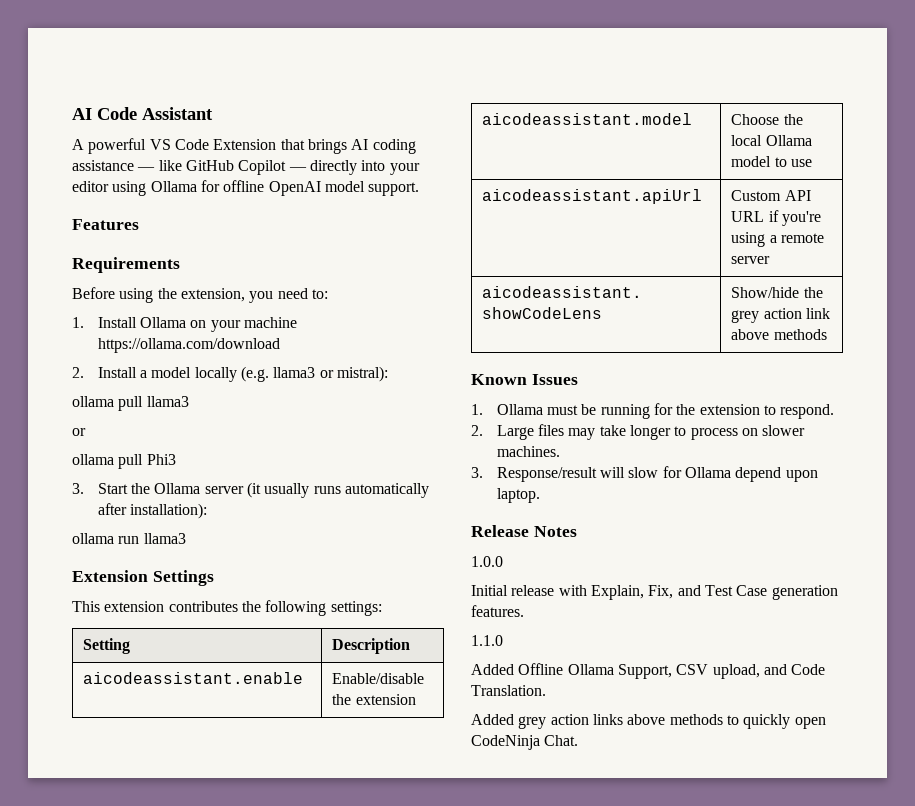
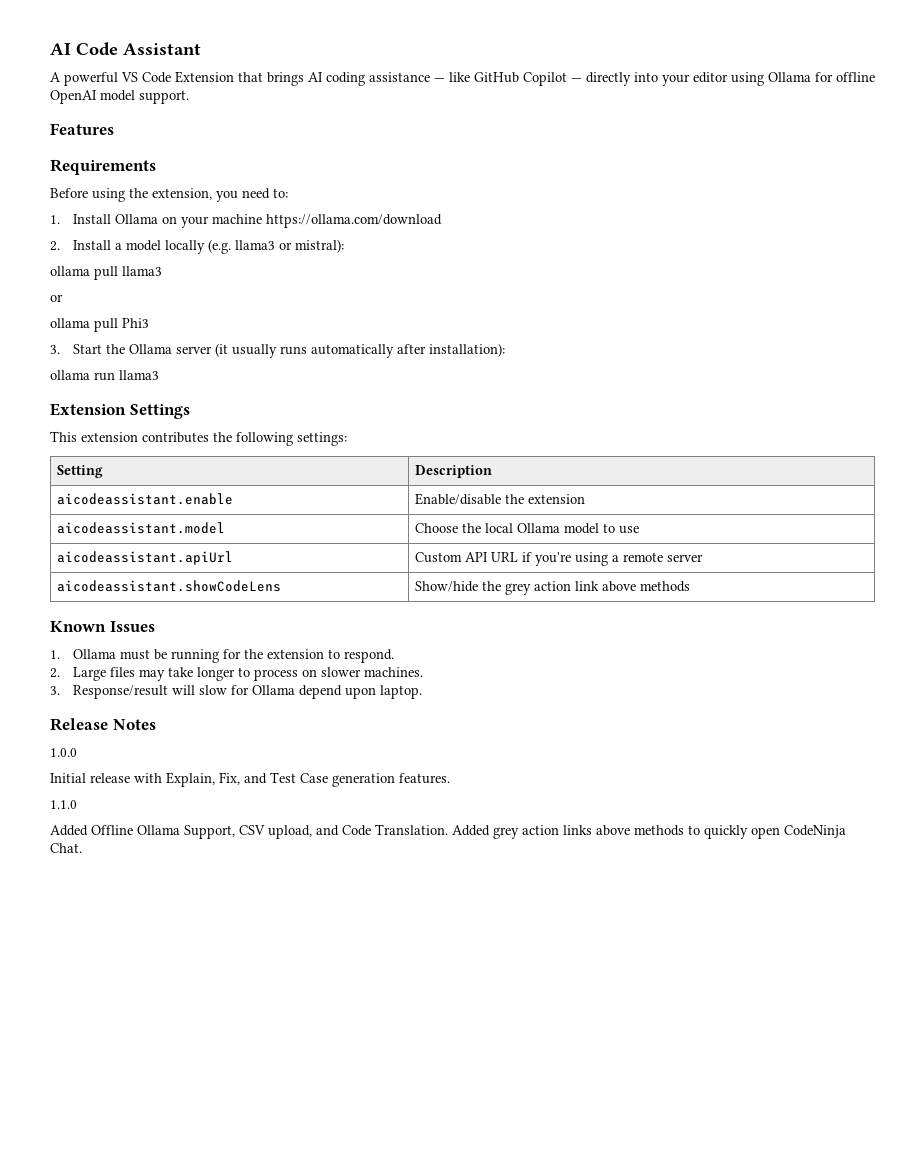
- Added Offline Ollama Support, CSV upload, and Code Translation.
- Added grey action links above methods to quickly open CodeNinja Chat.
+ Added Offline Ollama Support, CSV upload, and Code Translation. Added grey action links above methods to quickly open CodeNinja Chat.

